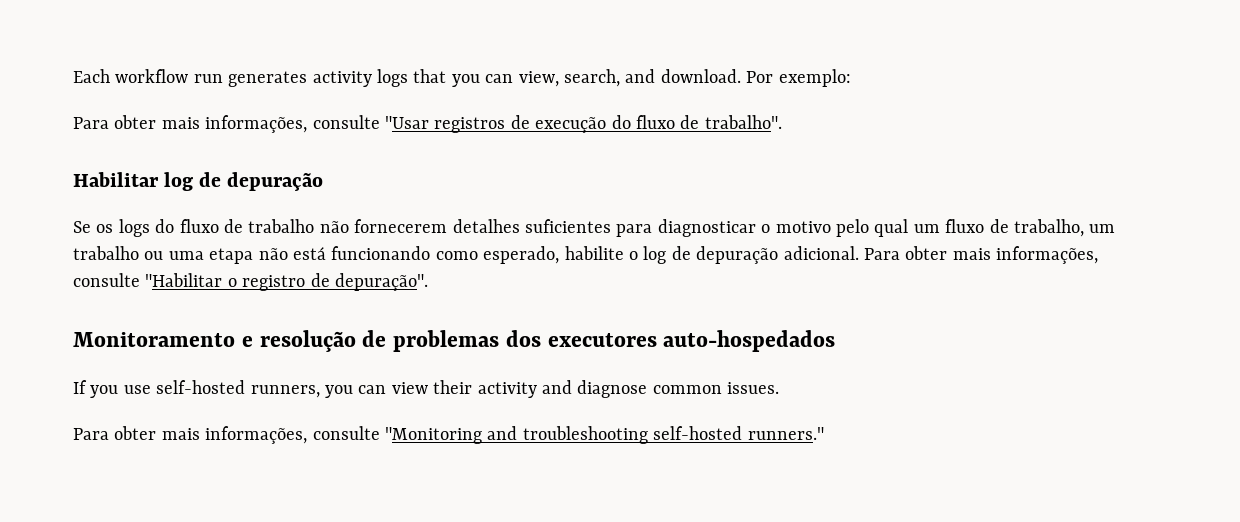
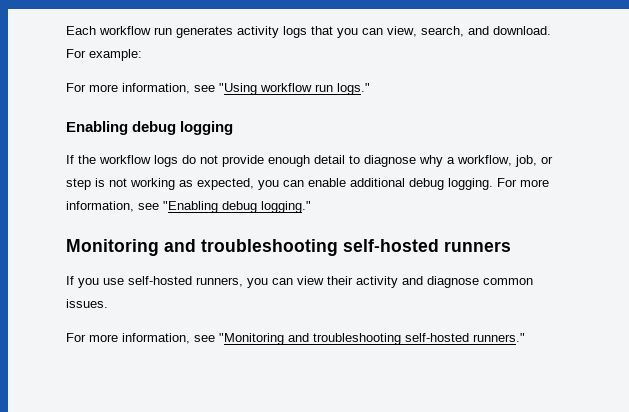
- Por exemplo:
- Para obter mais informações, consulte "Usar registros de execução do fluxo de trabalho".
- Habilitar log de depuração
- Se os logs do fluxo de trabalho não fornecerem detalhes suficientes para diagnosticar o motivo pelo qual um fluxo de trabalho, um trabalho ou uma etapa não está funcionando como esperado, habilite o log de depuração adicional. Para obter mais informações, consulte "Habilitar o registro de depuração".
- Monitoramento e resolução de problemas dos executores auto-hospedados
+ For example:
+ For more information, see "Using workflow run logs."
+ Enabling debug logging
+ If the workflow logs do not provide enough detail to diagnose why a workflow, job, or step is not working as expected, you can enable additional debug logging. For more information, see "Enabling debug logging."
+ Monitoring and troubleshooting self-hosted runners
- Para obter mais informações, consulte "Monitoring and troubleshooting self-hosted runners."
+ For more information, see "Monitoring and troubleshooting self-hosted runners."

